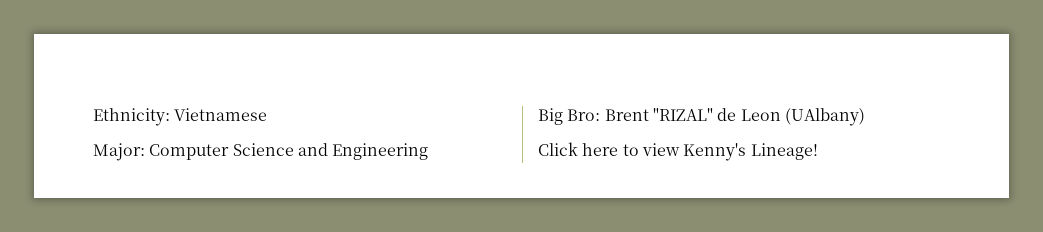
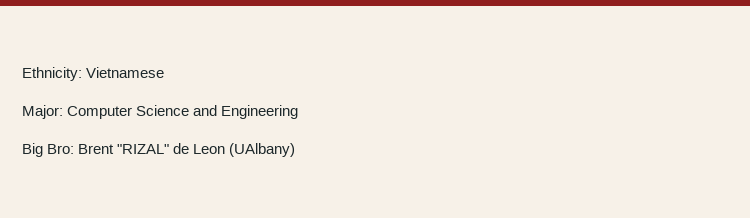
- Click here to view Kenny's Lineage!

